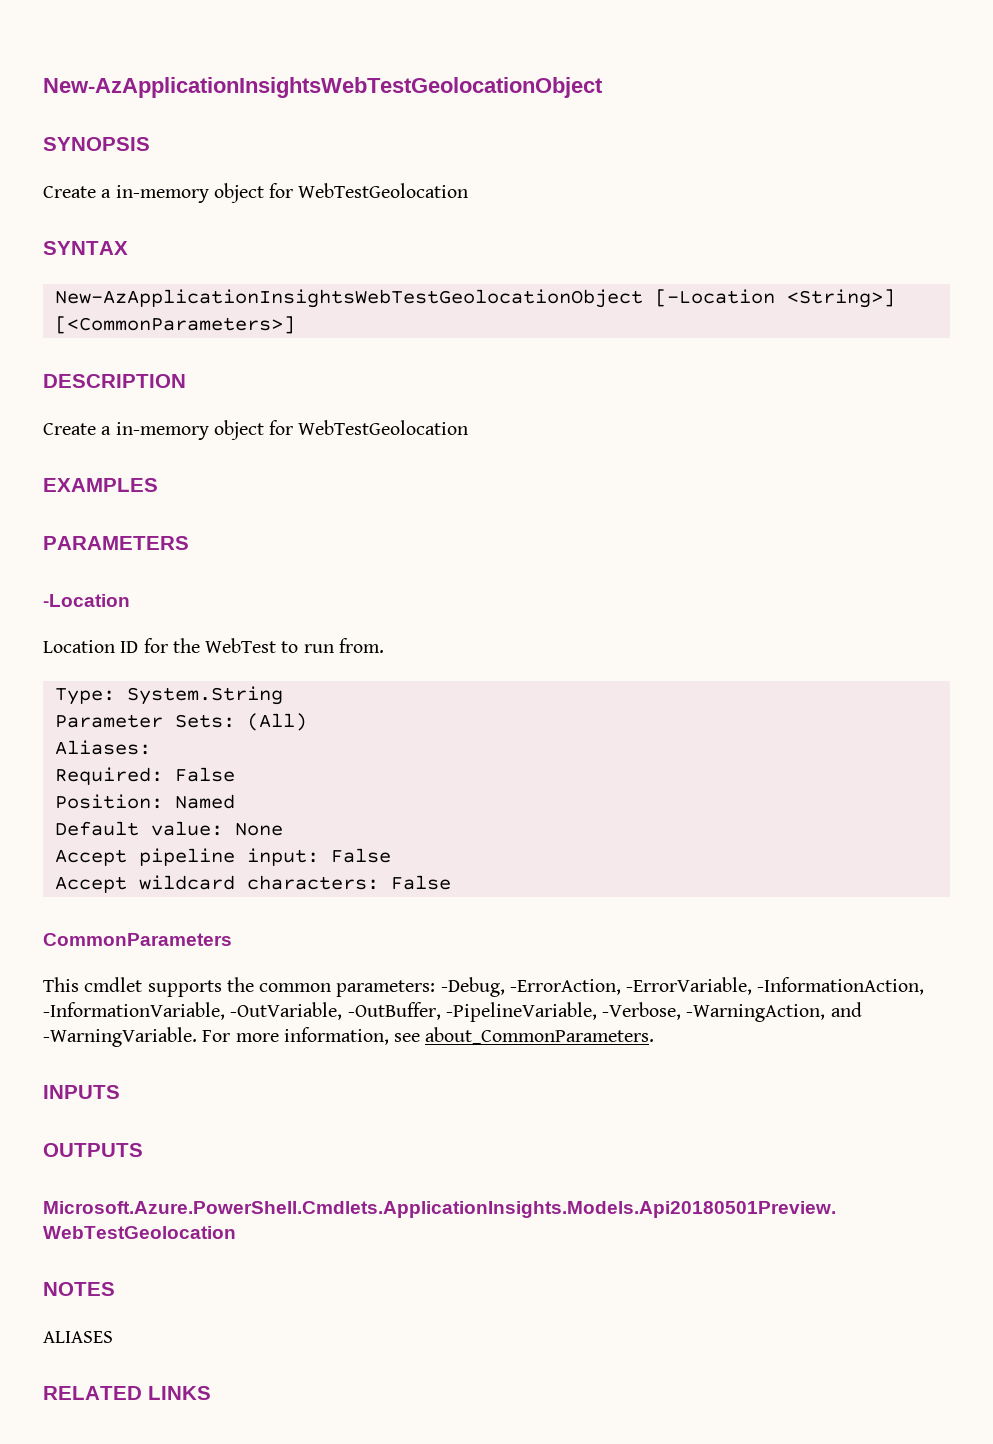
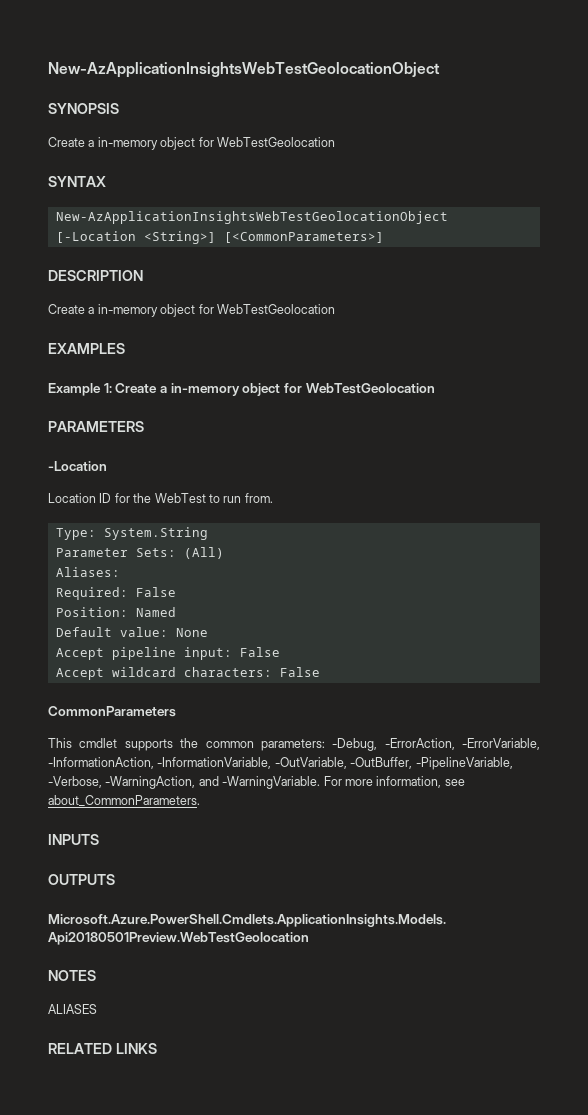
+ Example 1: Create a in-memory object for WebTestGeolocation

